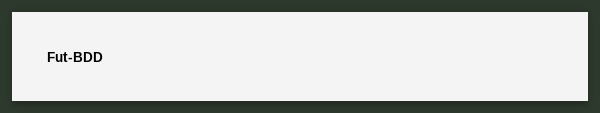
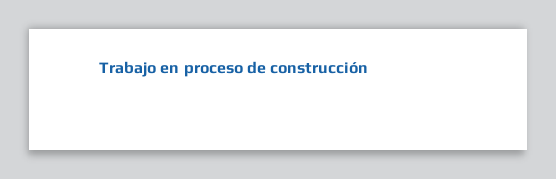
- Fut-BDD
+ Trabajo en proceso de construcción

